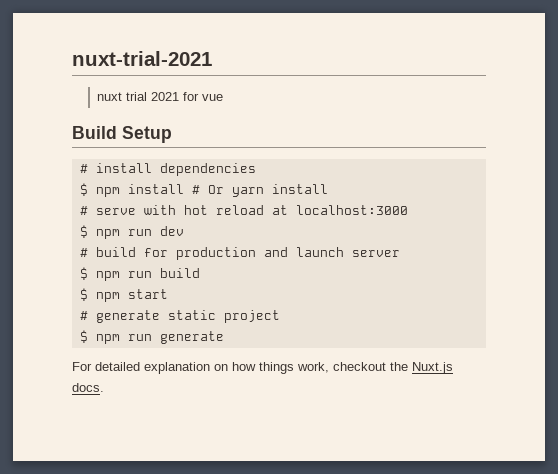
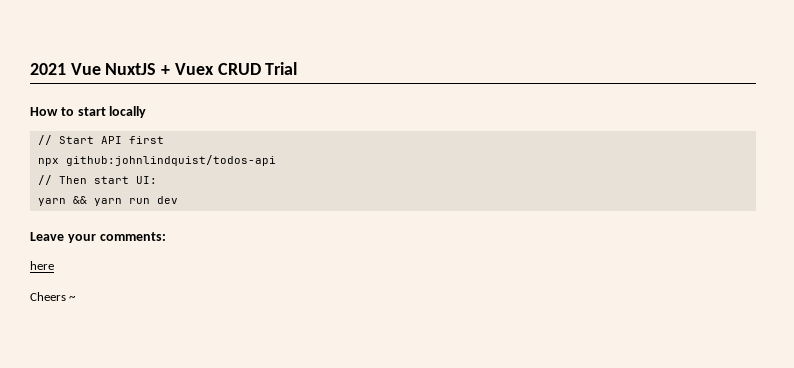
- nuxt-trial-2021
- nuxt trial 2021 for vue
- Build Setup
- # install dependencies
- $ npm install # Or yarn install
- # serve with hot reload at localhost:3000
- $ npm run dev
- # build for production and launch server
- $ npm run build
- $ npm start
- # generate static project
- $ npm run generate
- For detailed explanation on how things work, checkout the Nuxt.js docs.
+ 2021 Vue NuxtJS + Vuex CRUD Trial
+ How to start locally
+ // Start API first
+ npx github:johnlindquist/todos-api
+ // Then start UI:
+ yarn && yarn run dev
+ Leave your comments:
+ here
+ Cheers ~

